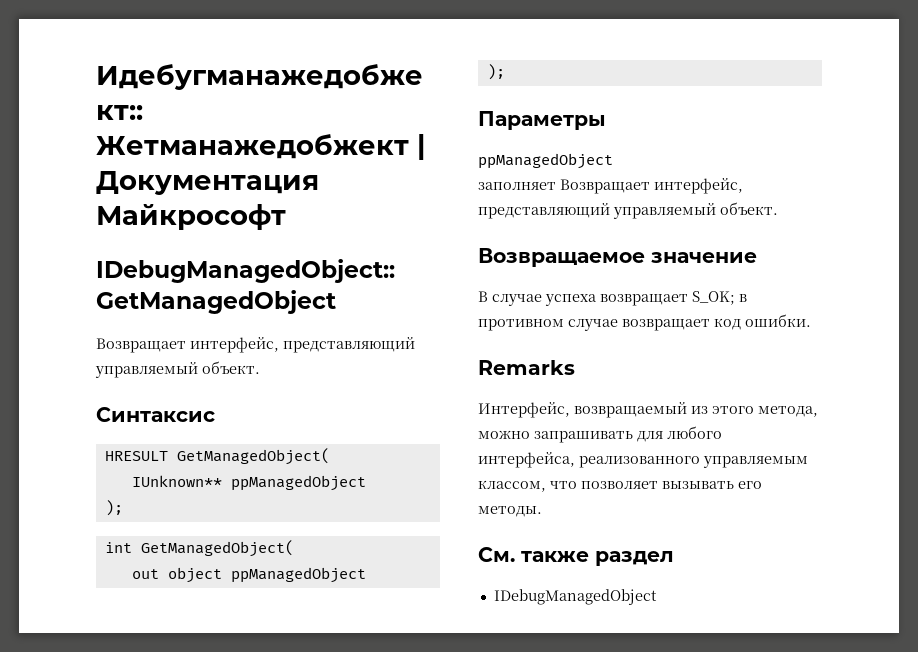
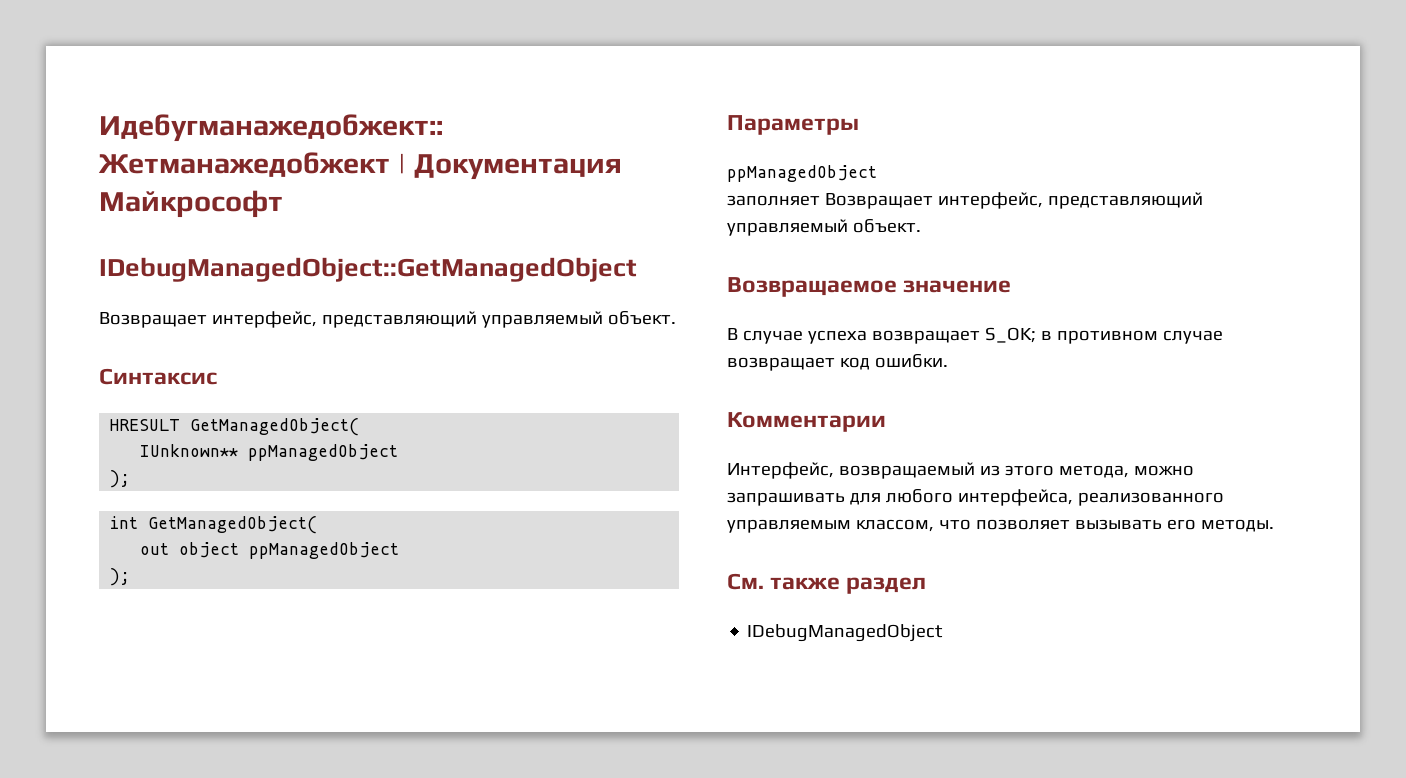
- Remarks
+ Комментарии

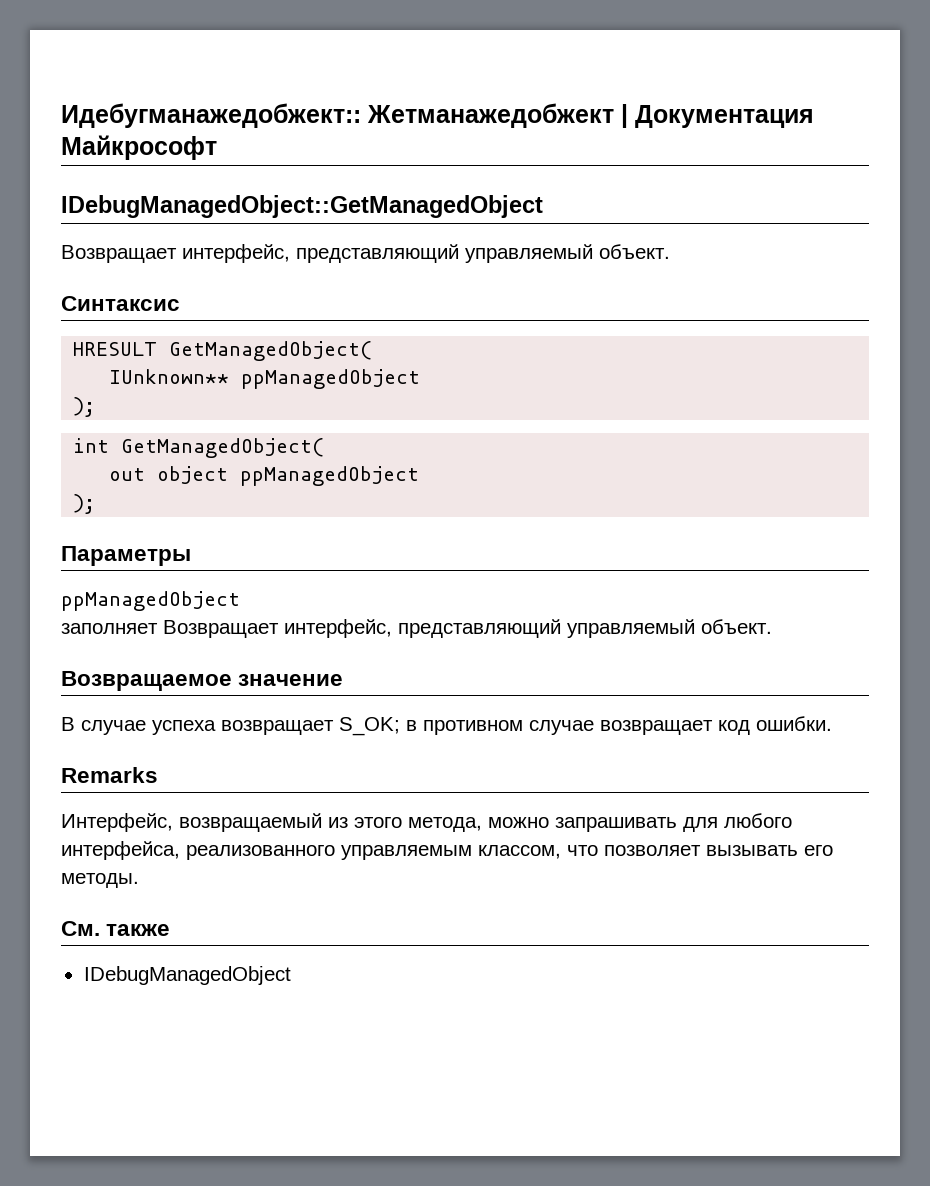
- Комментарии
+ Remarks
- См. также раздел
+ См. также

